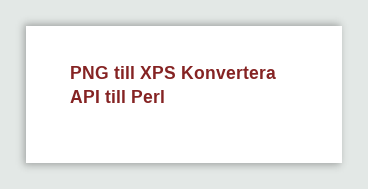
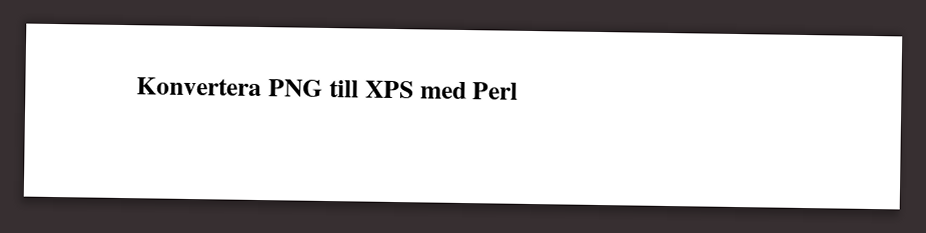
- PNG till XPS Konvertera API till Perl
+ Konvertera PNG till XPS med Perl

